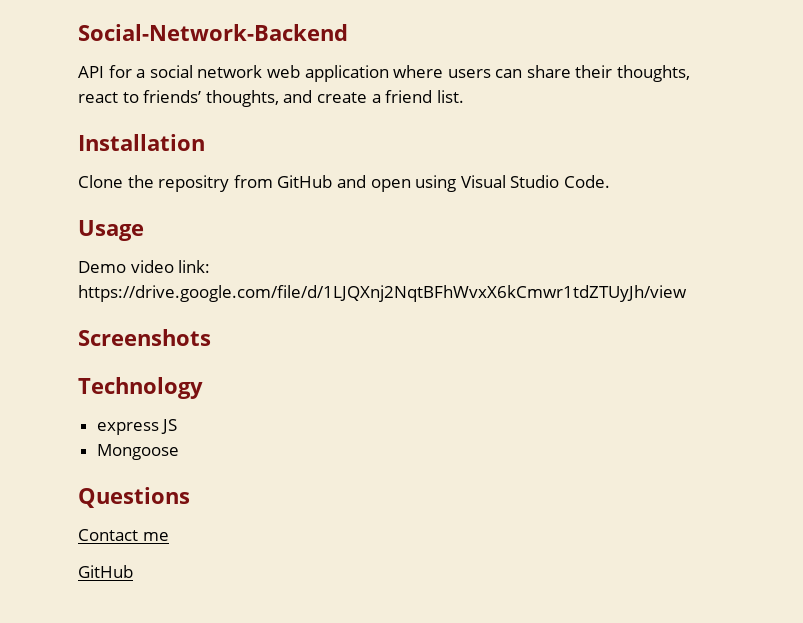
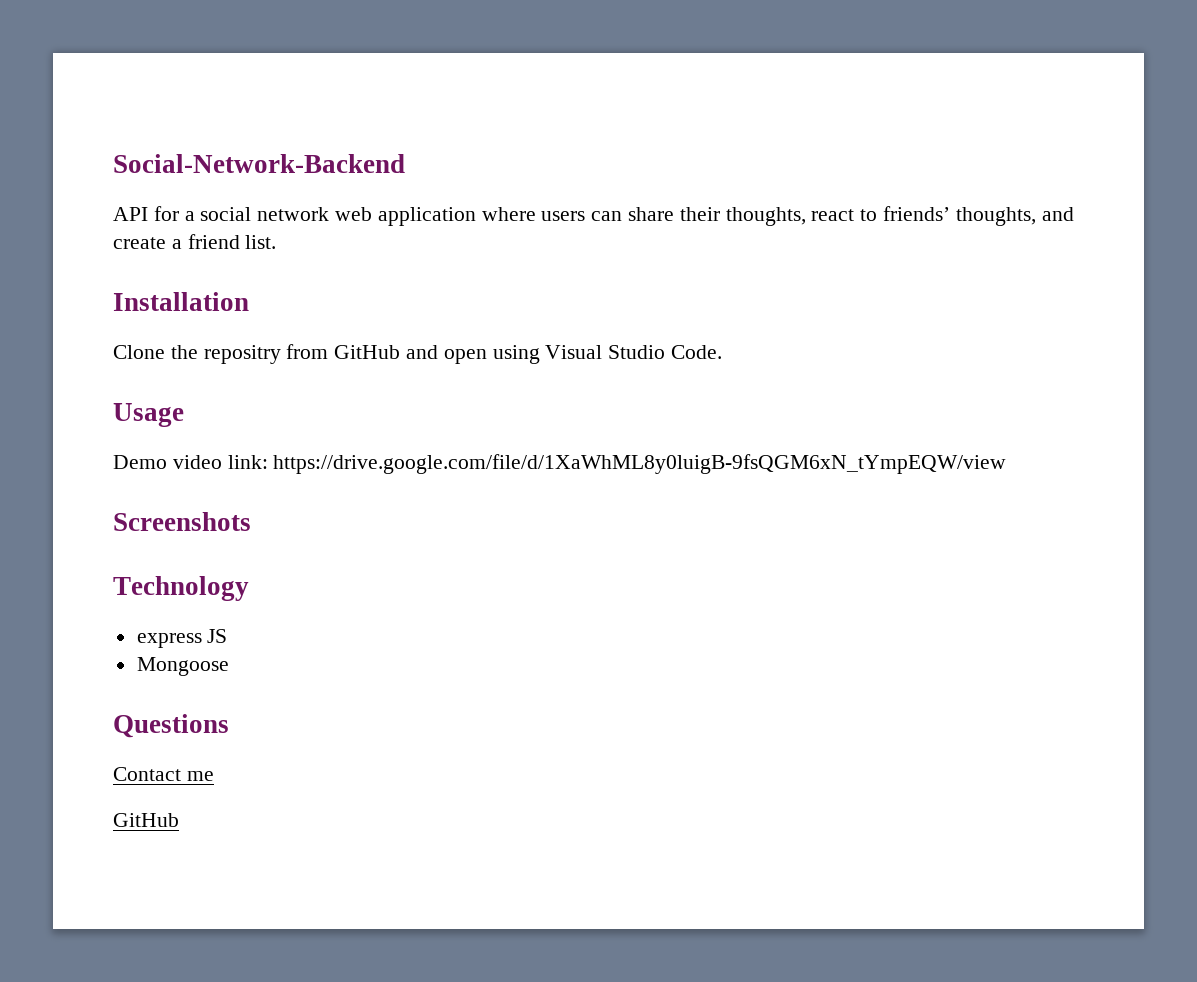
- Demo video link: https://drive.google.com/file/d/1LJQXnj2NqtBFhWvxX6kCmwr1tdZTUyJh/view
+ Demo video link: https://drive.google.com/file/d/1XaWhML8y0luigB-9fsQGM6xN_tYmpEQW/view

